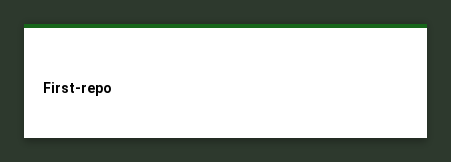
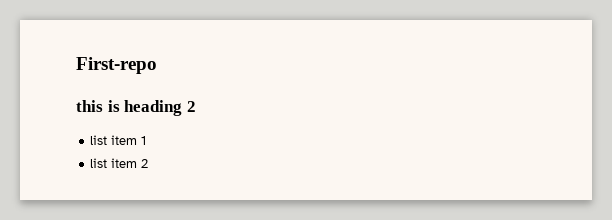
+ this is heading 2
+ list item 1
+ list item 2

